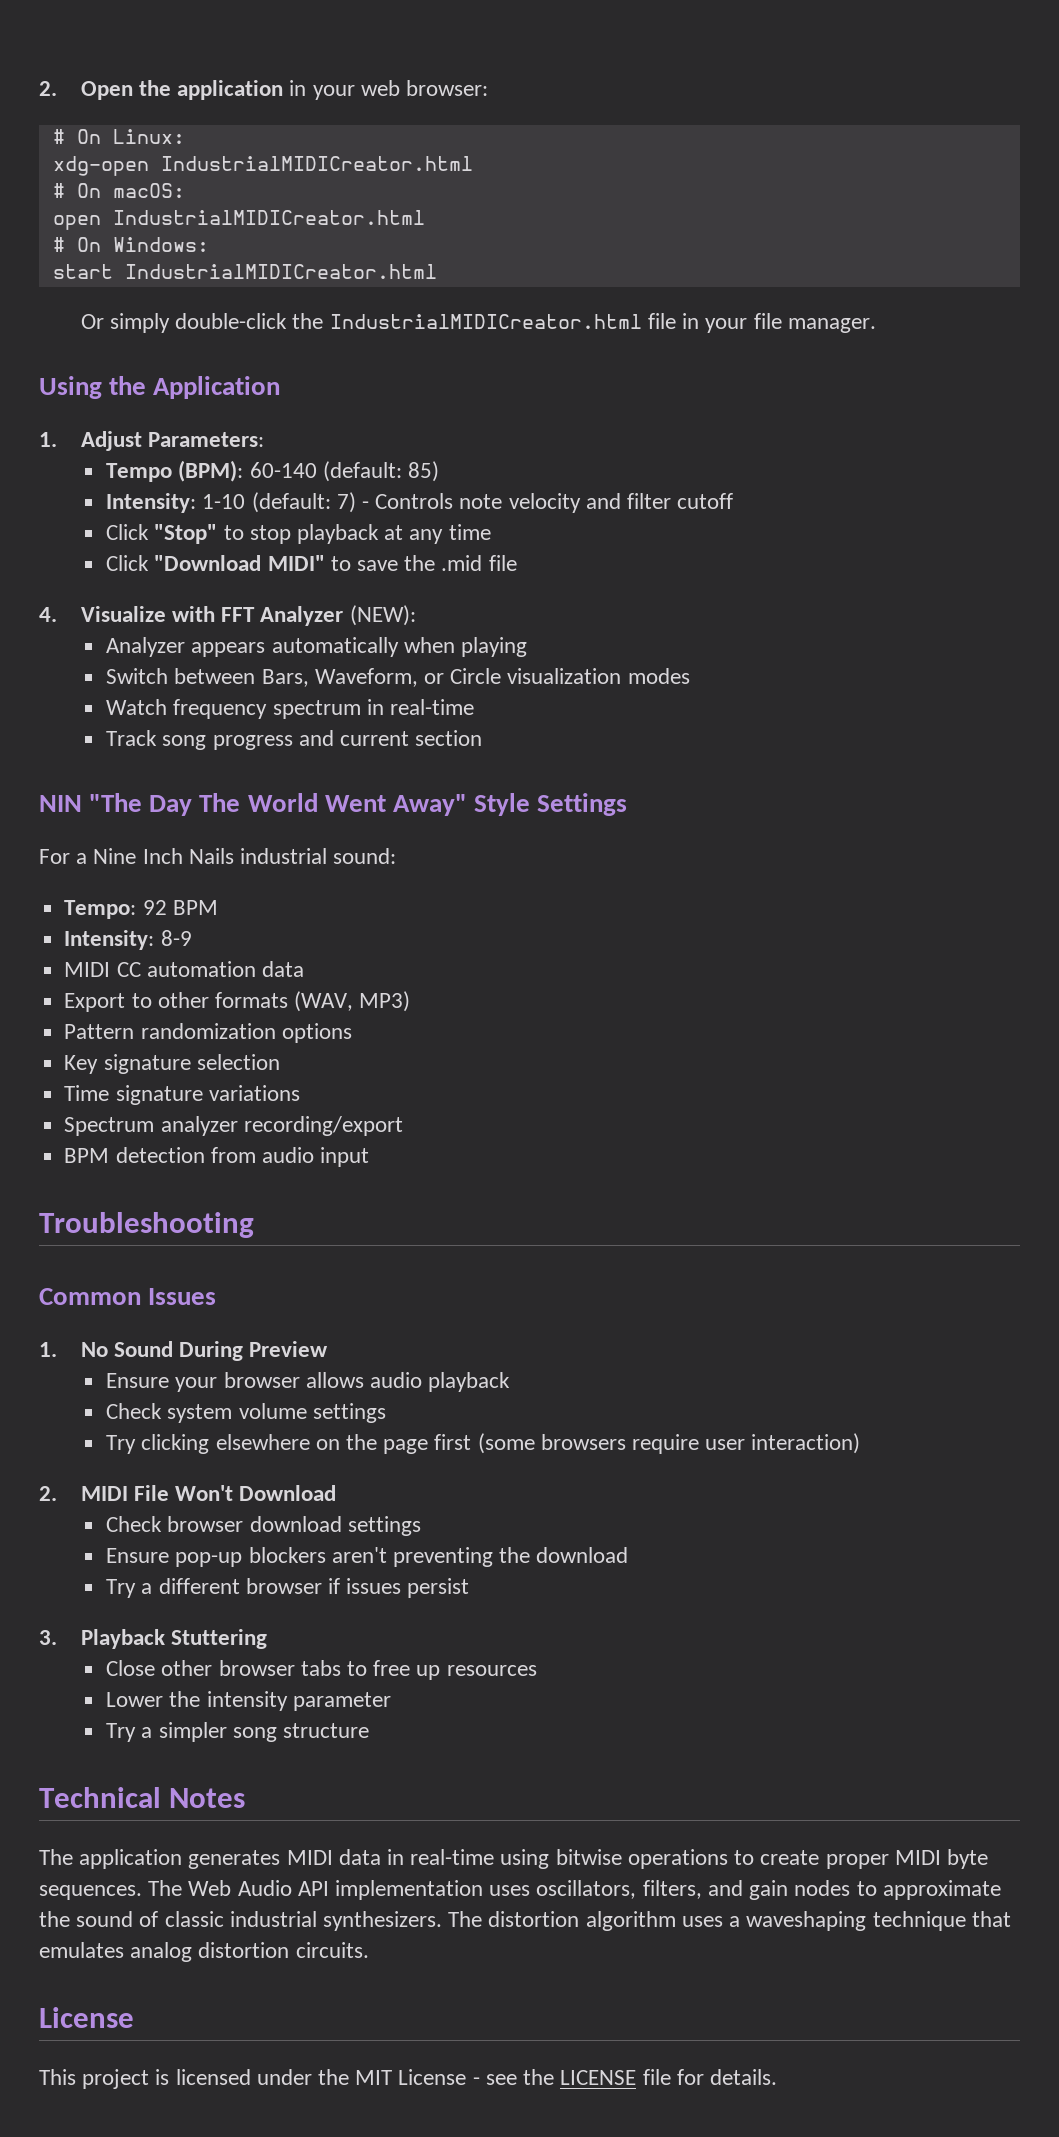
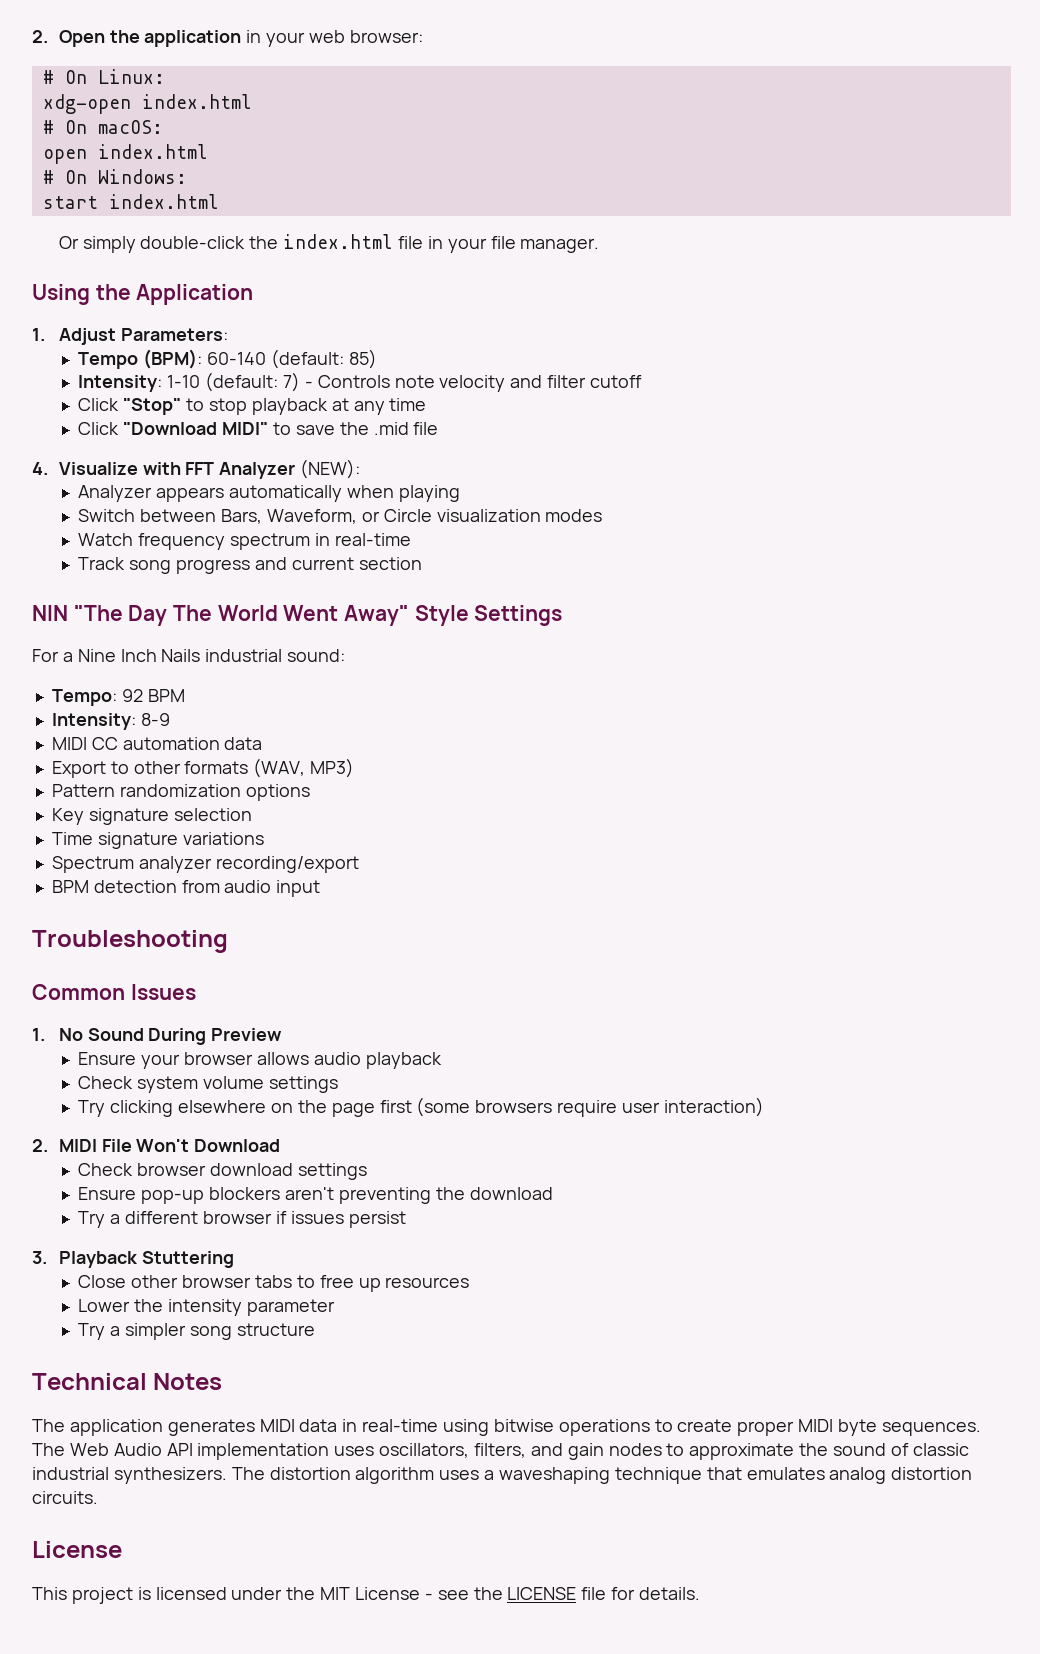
- xdg-open IndustrialMIDICreator.html
+ xdg-open index.html
- open IndustrialMIDICreator.html
+ open index.html
- start IndustrialMIDICreator.html
+ start index.html
- Or simply double-click the IndustrialMIDICreator.html file in your file manager.
+ Or simply double-click the index.html file in your file manager.

